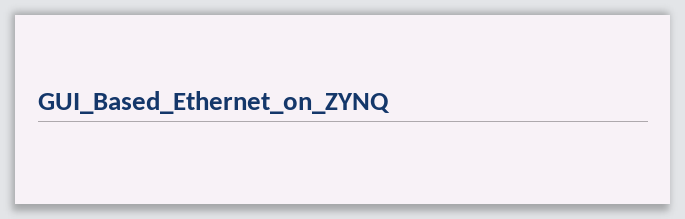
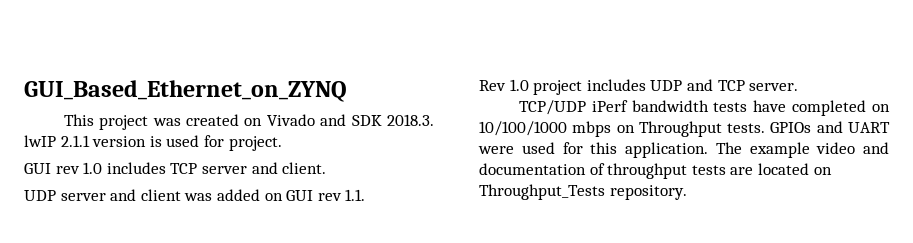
+ This project was created on Vivado and SDK 2018.3. lwIP 2.1.1 version is used for project.
+ GUI rev 1.0 includes TCP server and client.
+ UDP server and client was added on GUI rev 1.1.
+ Rev 1.0 project includes UDP and TCP server.
+ TCP/UDP iPerf bandwidth tests have completed on 10/100/1000 mbps on Throughput tests. GPIOs and UART were used for this application. The example video and documentation of throughput tests are located on Throughput_Tests repository.

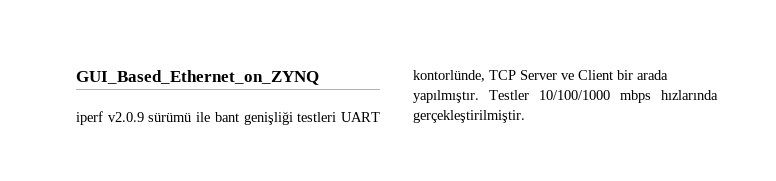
- This project was created on Vivado and SDK 2018.3. lwIP 2.1.1 version is used for project.
- GUI rev 1.0 includes TCP server and client.
- UDP server and client was added on GUI rev 1.1.
- Rev 1.0 project includes UDP and TCP server.
- TCP/UDP iPerf bandwidth tests have completed on 10/100/1000 mbps on Throughput tests. GPIOs and UART were used for this application. The example video and documentation of throughput tests are located on Throughput_Tests repository.
+ iperf v2.0.9 sürümü ile bant genişliği testleri UART kontorlünde, TCP Server ve Client bir arada yapılmıştır. Testler 10/100/1000 mbps hızlarında gerçekleştirilmiştir.

